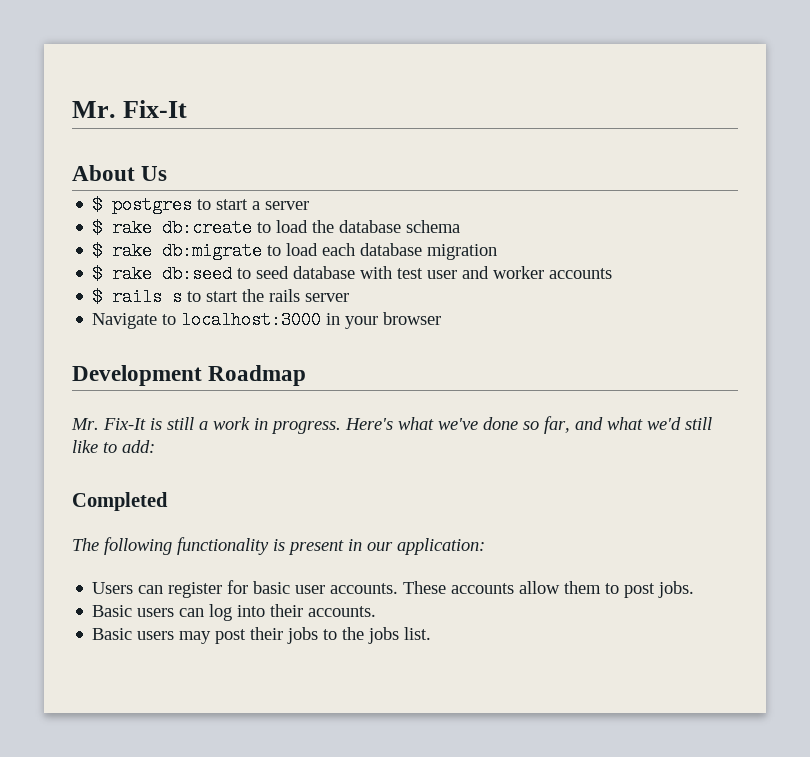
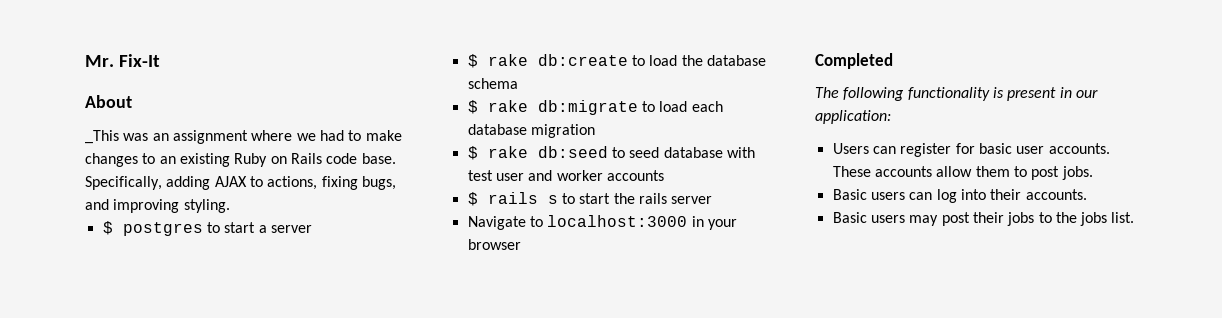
- About Us
+ About
+ _This was an assignment where we had to make changes to an existing Ruby on Rails code base. Specifically, adding AJAX to actions, fixing bugs, and improving styling.
- Development Roadmap
- Mr. Fix-It is still a work in progress. Here's what we've done so far, and what we'd still like to add:

